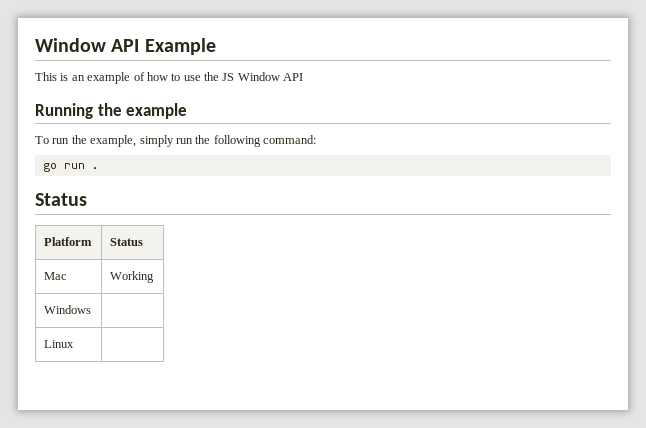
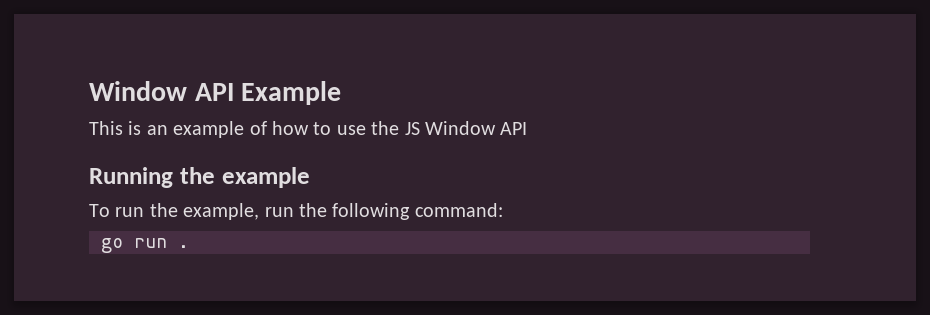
- To run the example, simply run the following command:
+ To run the example, run the following command:
  go run .
- Status
- Platform | Status
- Mac | Working
- Windows |
- Linux |

